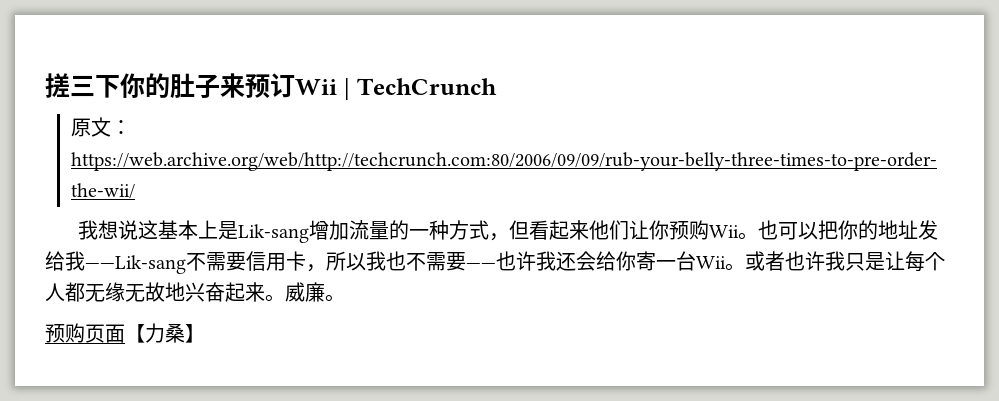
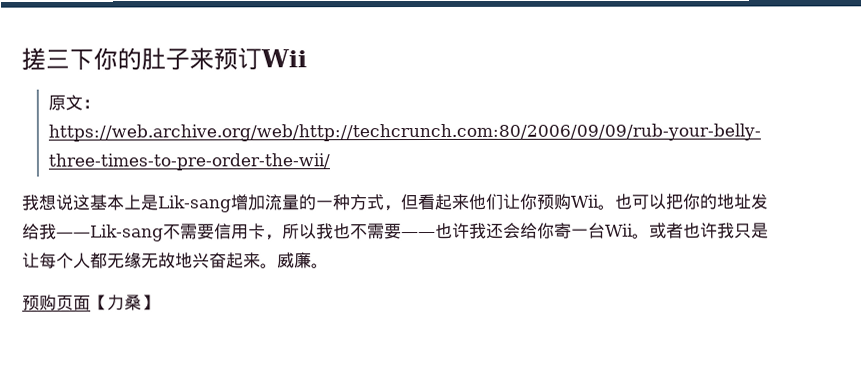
- 搓三下你的肚子来预订Wii | TechCrunch
+ 搓三下你的肚子来预订Wii

